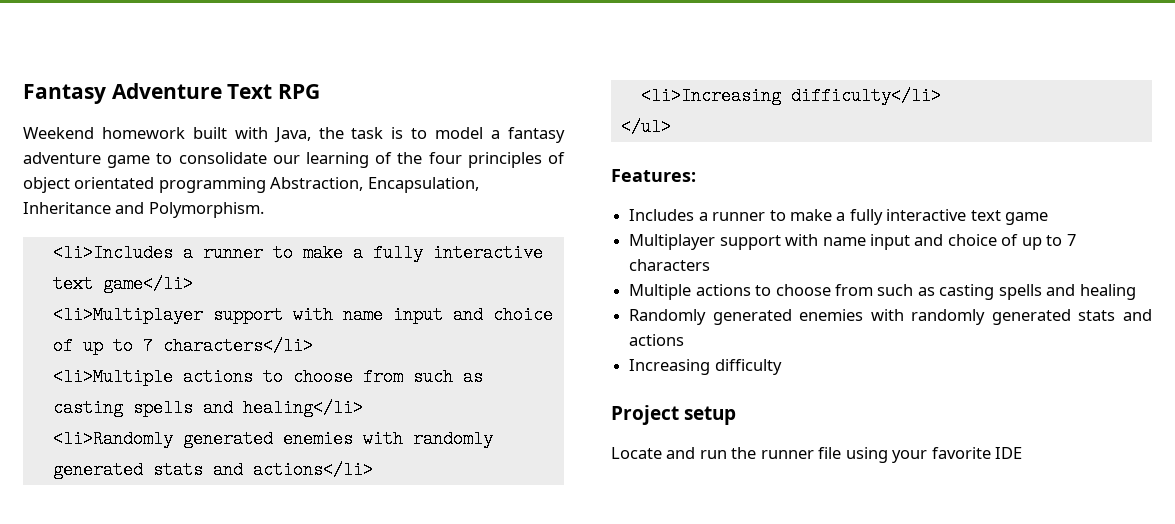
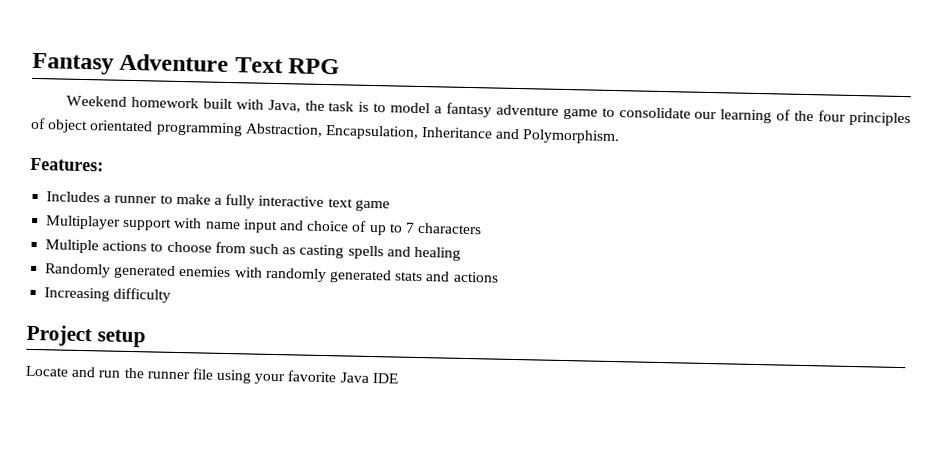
- <li>Includes a runner to make a fully interactive text game</li>
- <li>Multiplayer support with name input and choice of up to 7 characters</li>
- <li>Multiple actions to choose from such as casting spells and healing</li>
- <li>Randomly generated enemies with randomly generated stats and actions</li>
- <li>Increasing difficulty</li>
- </ul>
- Locate and run the runner file using your favorite IDE
+ Locate and run the runner file using your favorite Java IDE

